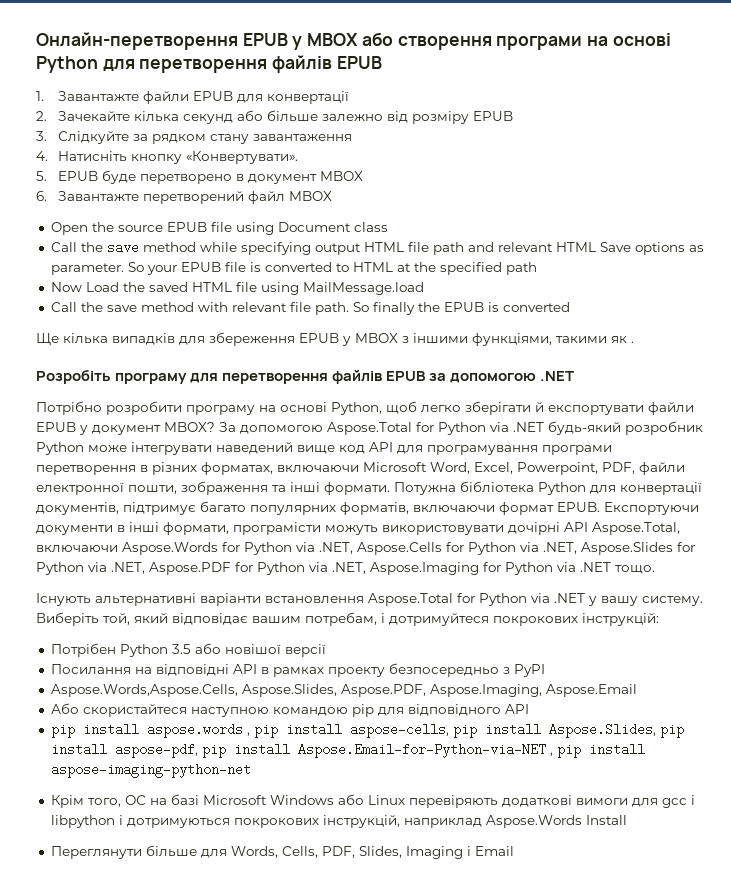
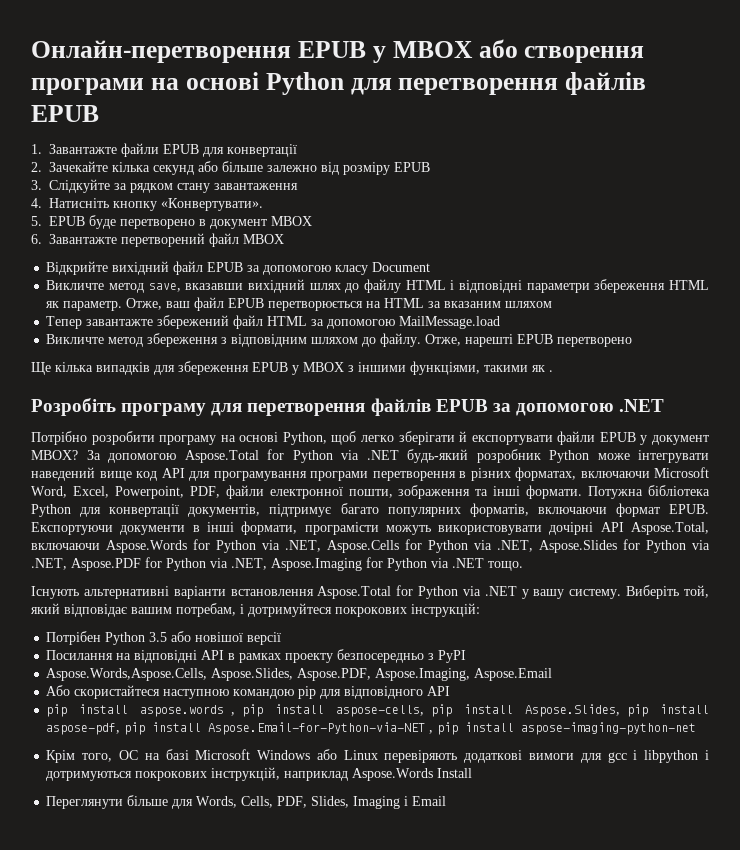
- Open the source EPUB file using Document class
- Call the save method while specifying output HTML file path and relevant HTML Save options as parameter. So your EPUB file is converted to HTML at the specified path
- Now Load the saved HTML file using MailMessage.load
- Call the save method with relevant file path. So finally the EPUB is converted
+ Відкрийте вихідний файл EPUB за допомогою класу Document
+ Викличте метод save, вказавши вихідний шлях до файлу HTML і відповідні параметри збереження HTML як параметр. Отже, ваш файл EPUB перетворюється на HTML за вказаним шляхом
+ Тепер завантажте збережений файл HTML за допомогою MailMessage.load
+ Викличте метод збереження з відповідним шляхом до файлу. Отже, нарешті EPUB перетворено

